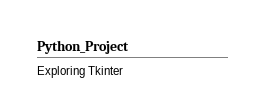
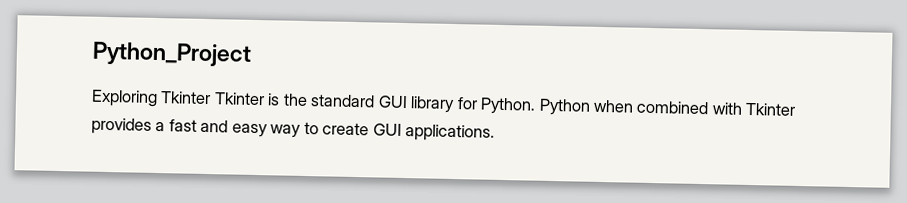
- Exploring Tkinter
+ Exploring Tkinter Tkinter is the standard GUI library for Python. Python when combined with Tkinter provides a fast and easy way to create GUI applications.

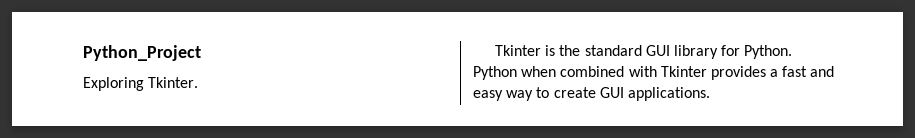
- Exploring Tkinter Tkinter is the standard GUI library for Python.
+ Exploring Tkinter.
+ Tkinter is the standard GUI library for Python.

